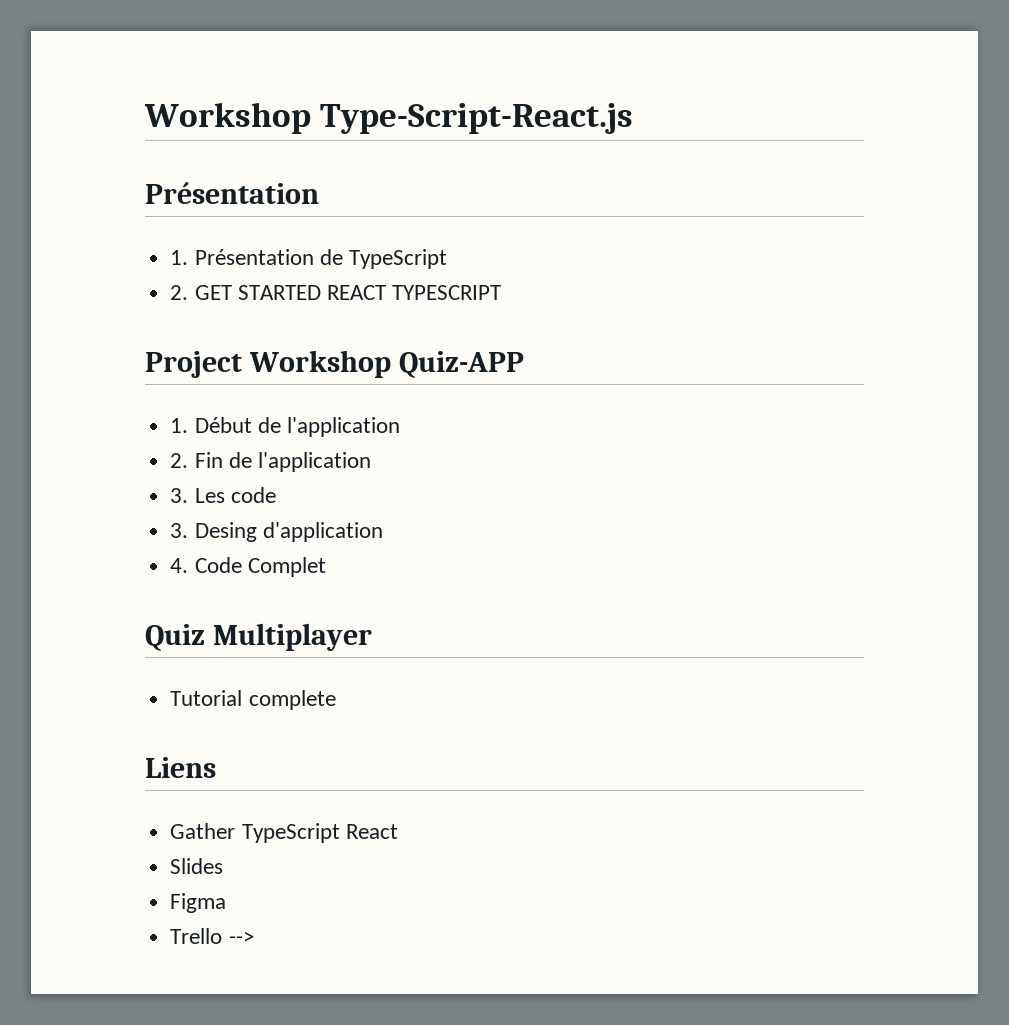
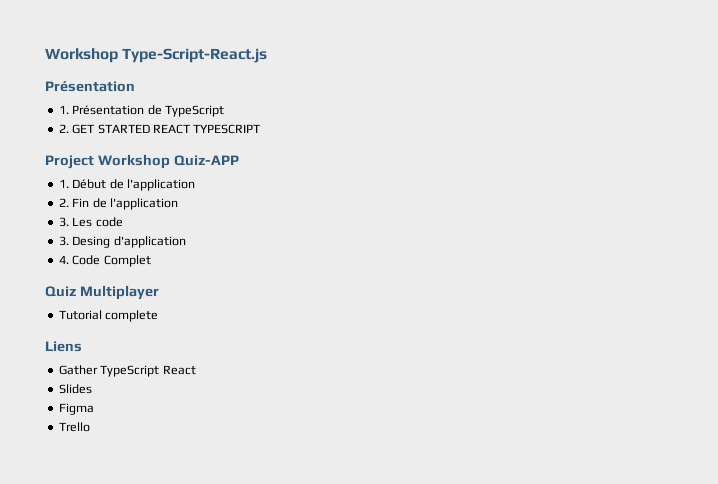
- Trello -->
+ Trello

